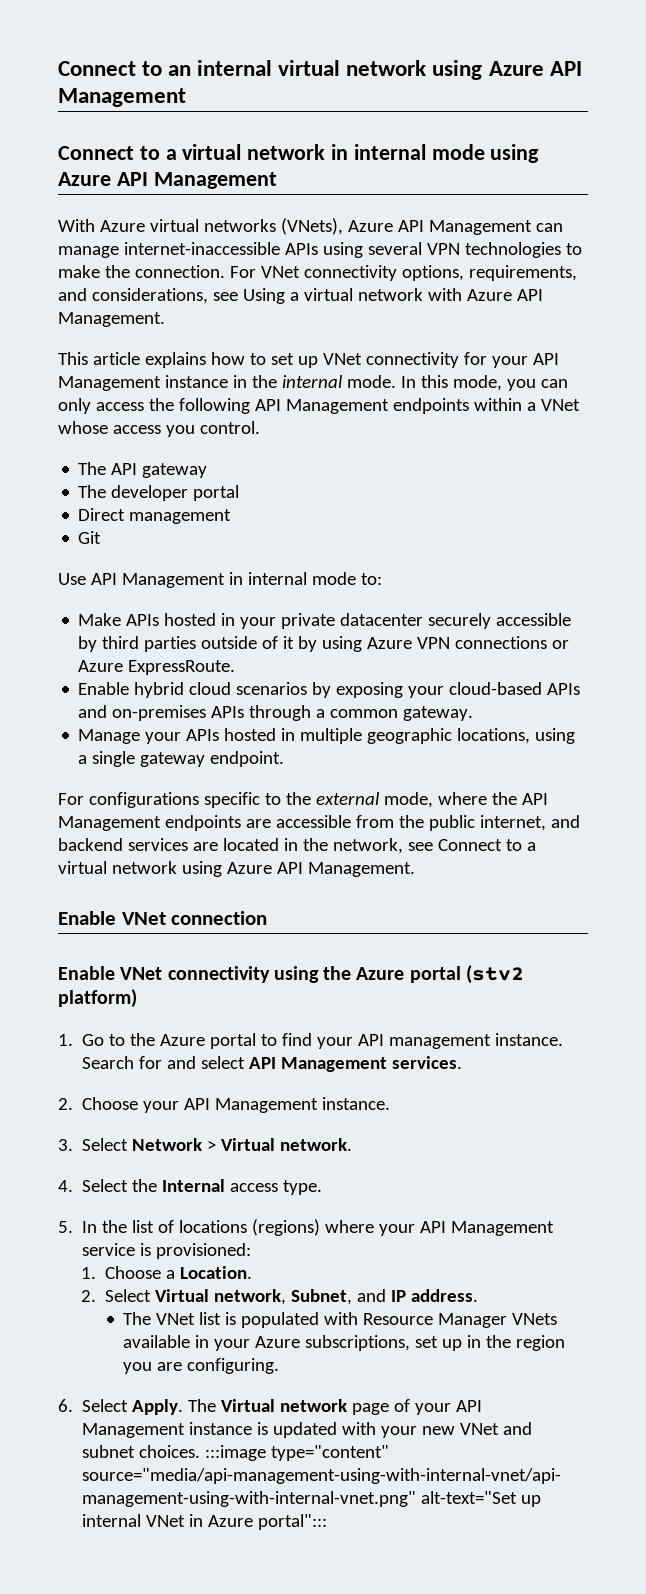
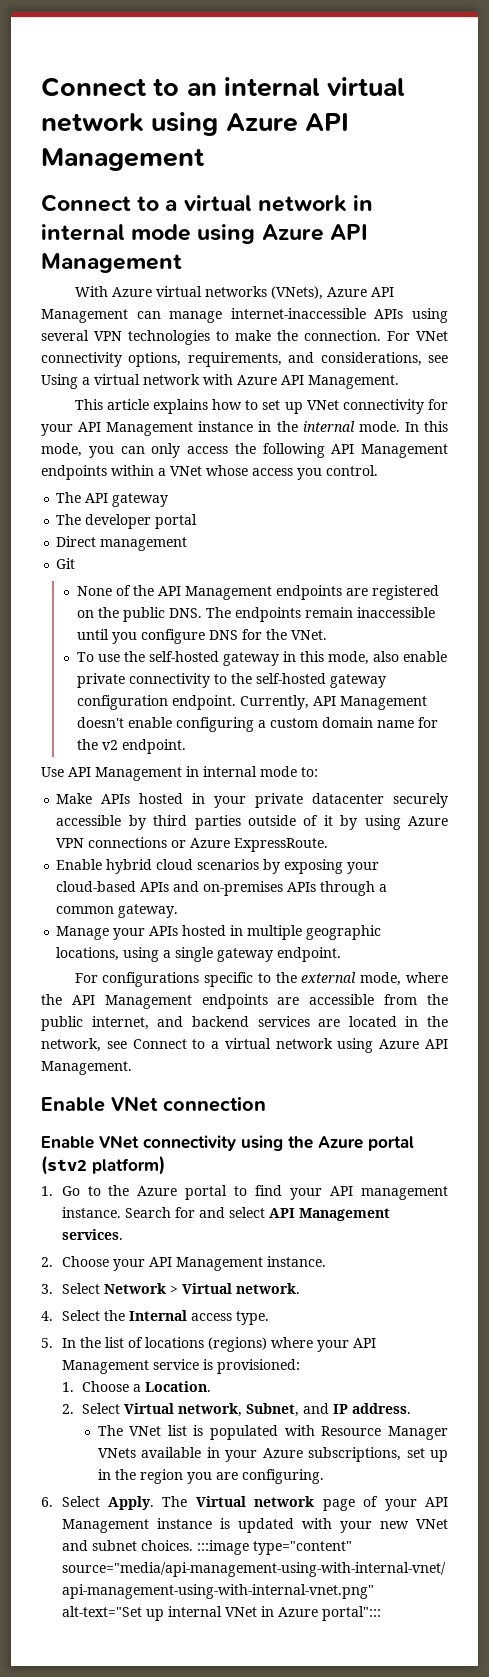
+ None of the API Management endpoints are registered on the public DNS. The endpoints remain inaccessible until you configure DNS for the VNet.
+ To use the self-hosted gateway in this mode, also enable private connectivity to the self-hosted gateway configuration endpoint. Currently, API Management doesn't enable configuring a custom domain name for the v2 endpoint.

